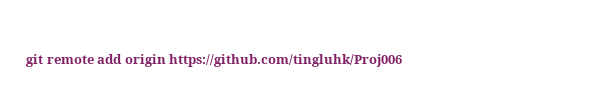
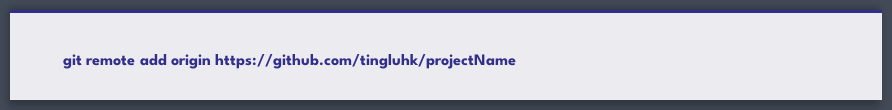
- git remote add origin https://github.com/tingluhk/Proj006
+ git remote add origin https://github.com/tingluhk/projectName

